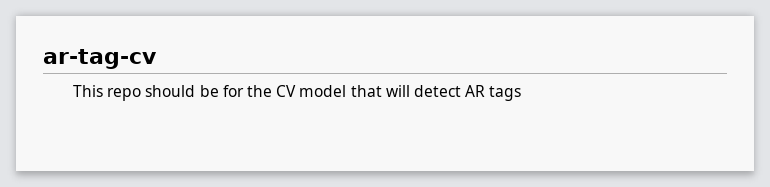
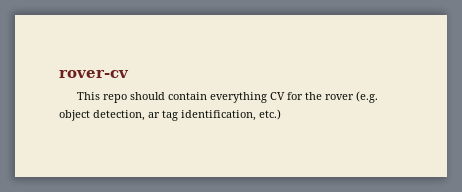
- ar-tag-cv
+ rover-cv
- This repo should be for the CV model that will detect AR tags
+ This repo should contain everything CV for the rover (e.g. object detection, ar tag identification, etc.)

